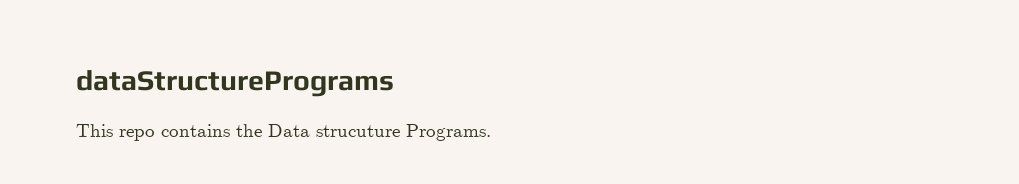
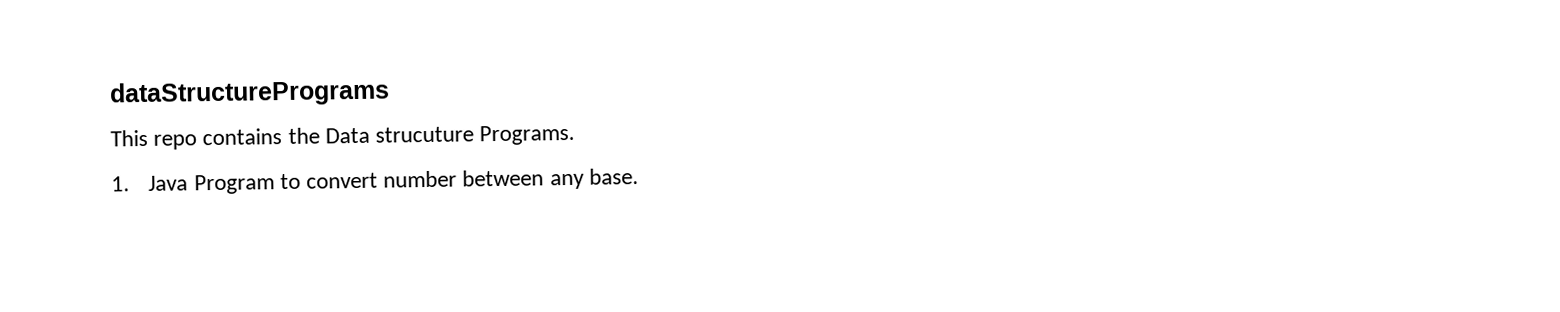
+ 1. Java Program to convert number between any base.

